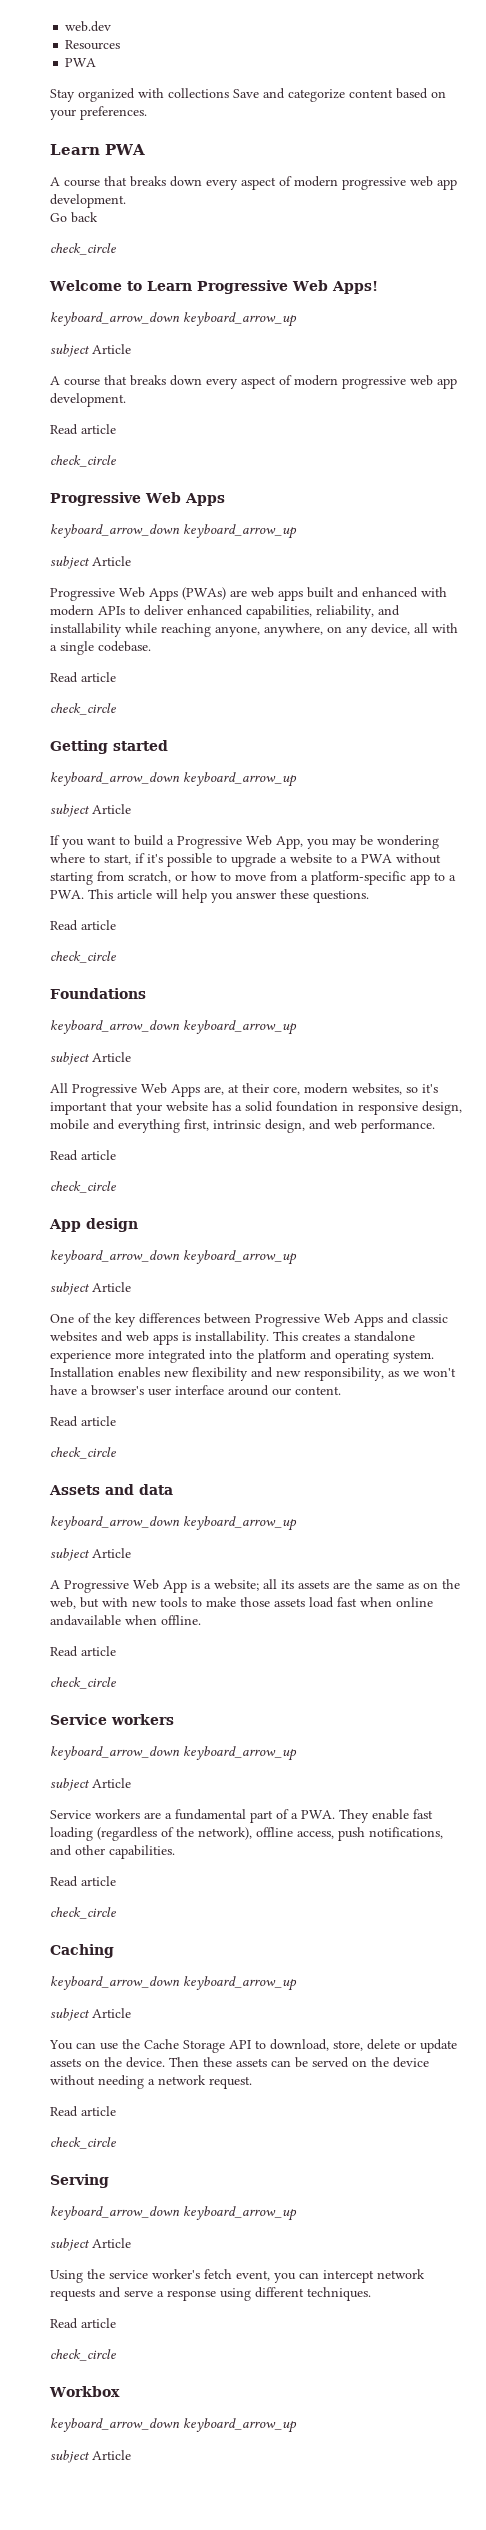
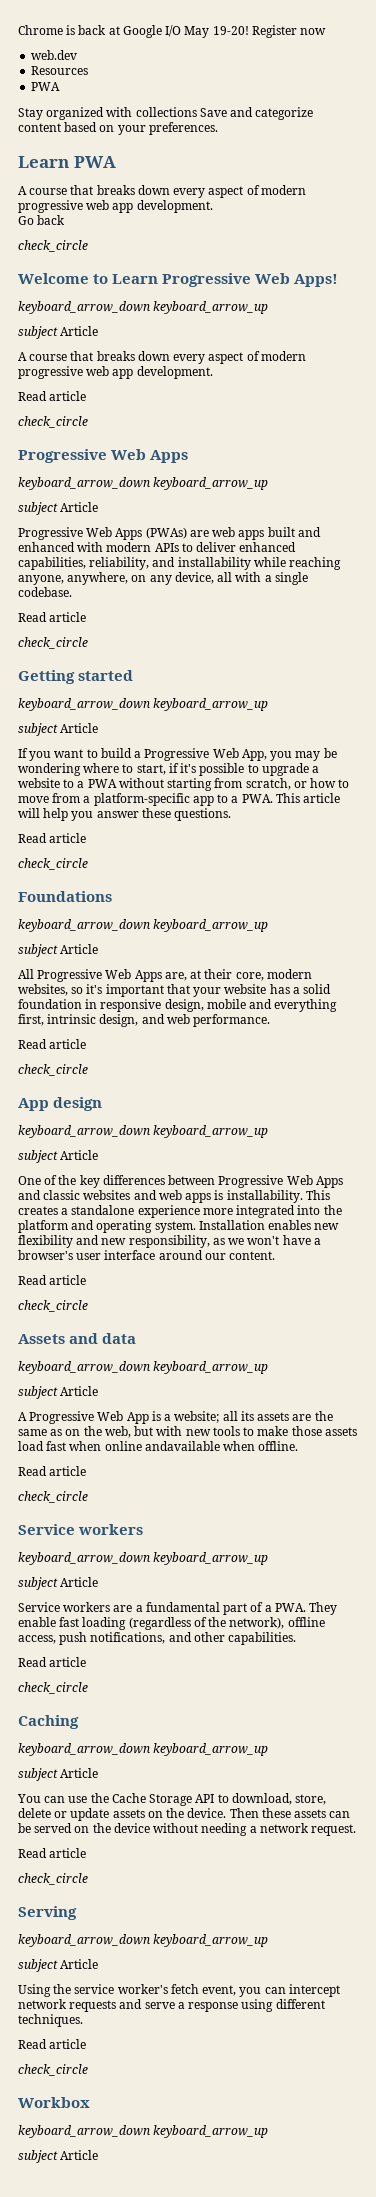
+ Chrome is back at Google I/O May 19-20! Register now

